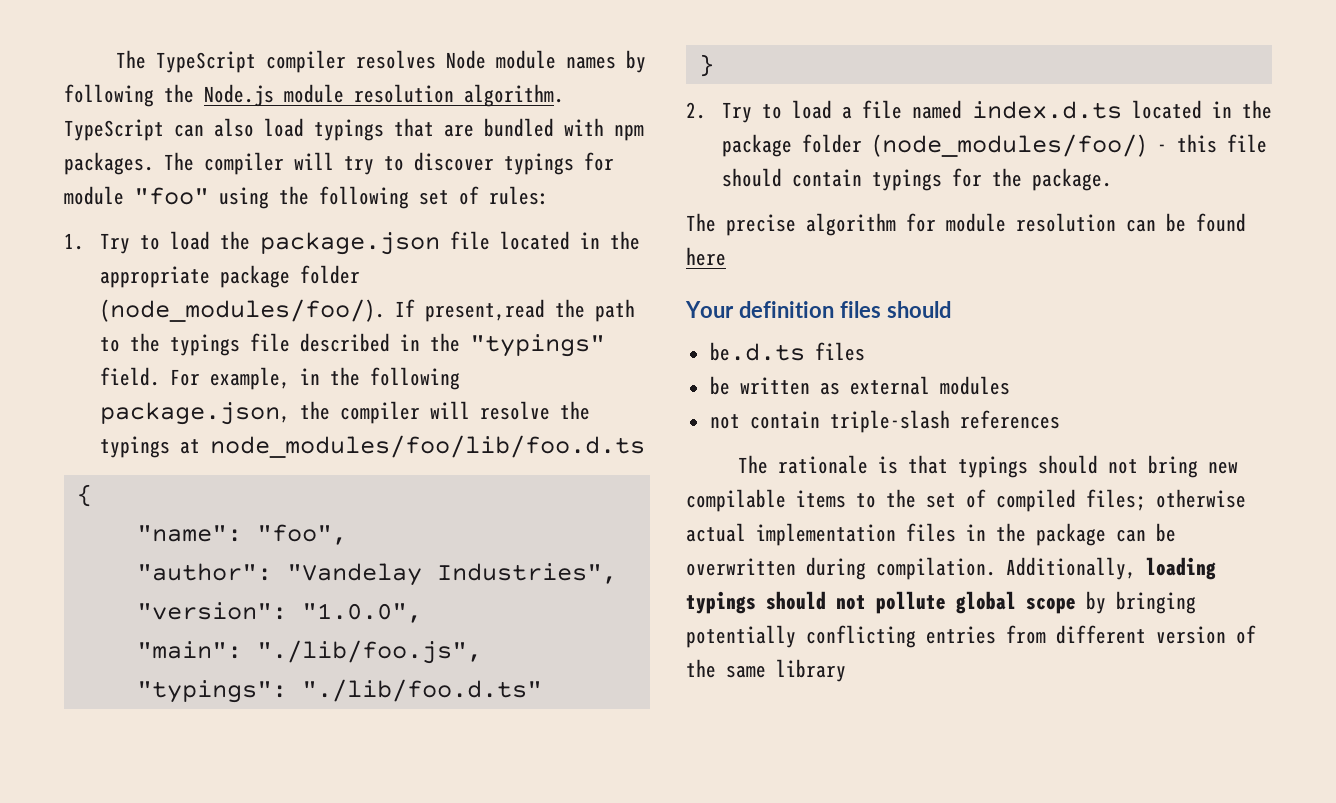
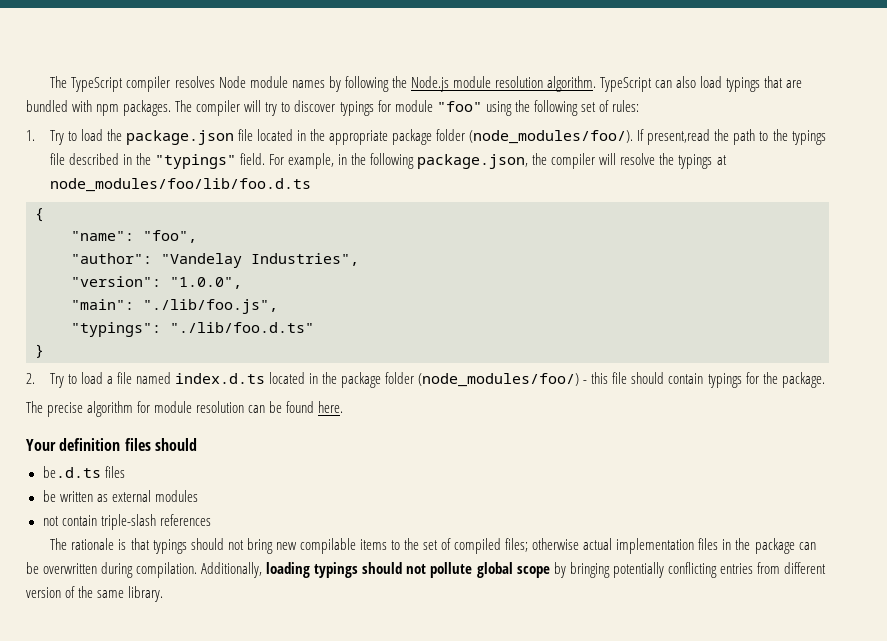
- The precise algorithm for module resolution can be found here
+ The precise algorithm for module resolution can be found here.
- Additionally, loading typings should not pollute global scope by bringing potentially conflicting entries from different version of the same library
+ Additionally, loading typings should not pollute global scope by bringing potentially conflicting entries from different version of the same library.

